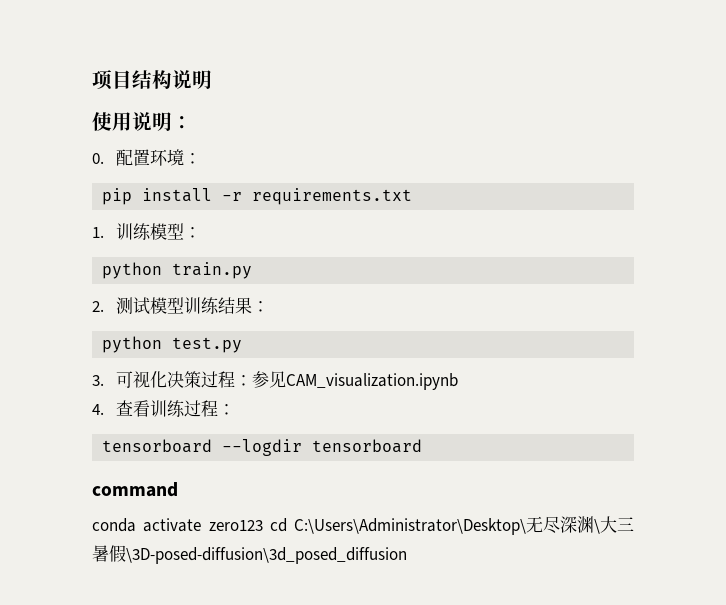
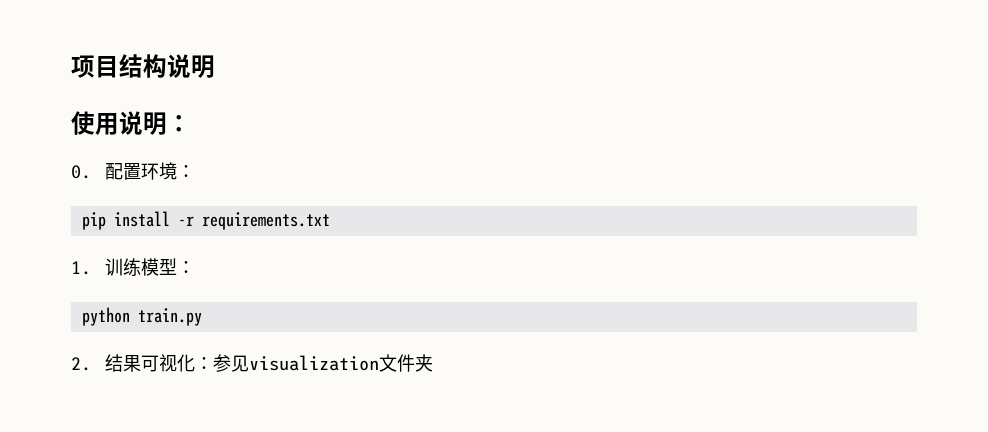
- 2.测试模型训练结果：
- python test.py
- 3.可视化决策过程：参见CAM_visualization.ipynb
- 4.查看训练过程：
- tensorboard --logdir tensorboard
- command
- conda activate zero123 cd C:\Users\Administrator\Desktop\无尽深渊\大三暑假\3D-posed-diffusion\3d_posed_diffusion
+ 2.结果可视化：参见visualization文件夹

